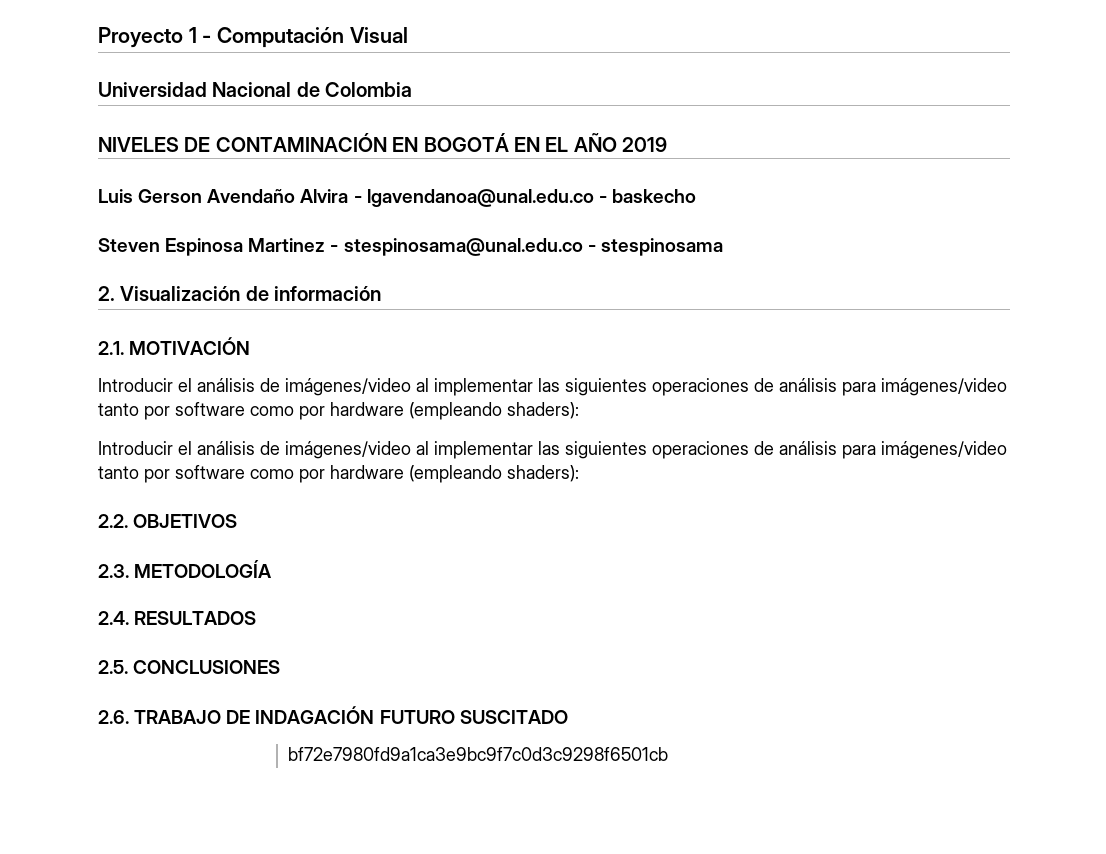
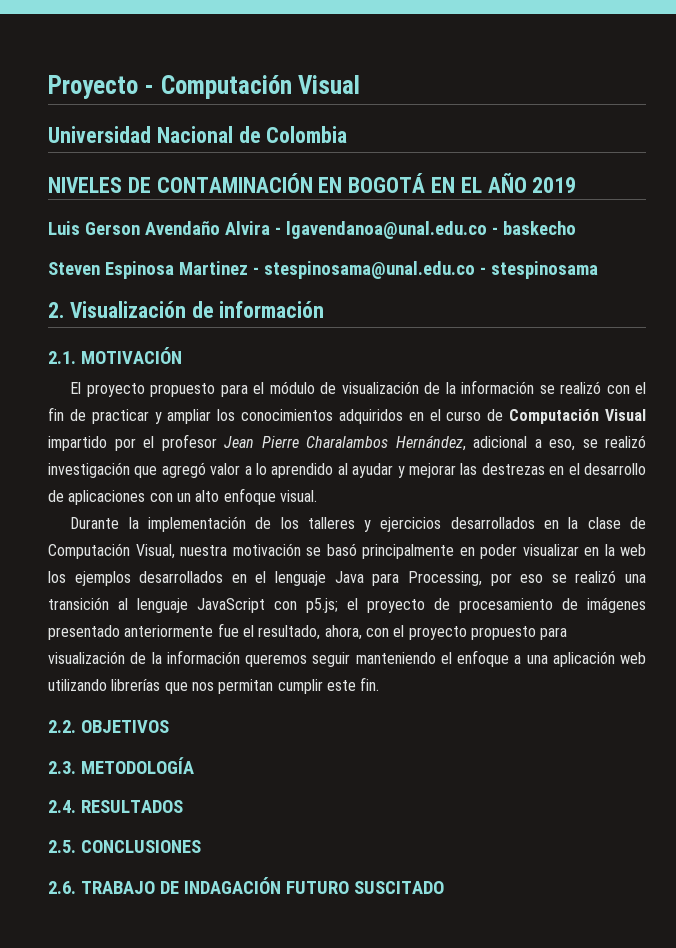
- Proyecto 1 - Computación Visual
+ Proyecto - Computación Visual
  2.1. MOTIVACIÓN
- Introducir el análisis de imágenes/video al implementar las siguientes operaciones de análisis para imágenes/video tanto por software como por hardware (empleando shaders):
- Introducir el análisis de imágenes/video al implementar las siguientes operaciones de análisis para imágenes/video tanto por software como por hardware (empleando shaders):
+ El proyecto propuesto para el módulo de visualización de la información se realizó con el fin de practicar y ampliar los conocimientos adquiridos en el curso de Computación Visual impartido por el profesor Jean Pierre Charalambos Hernández, adicional a eso, se realizó investigación que agregó valor a lo aprendido al ayudar y mejorar las destrezas en el desarrollo de aplicaciones con un alto enfoque visual.
+ Durante la implementación de los talleres y ejercicios desarrollados en la clase de Computación Visual, nuestra motivación se basó principalmente en poder visualizar en la web los ejemplos desarrollados en el lenguaje Java para Processing, por eso se realizó una transición al lenguaje JavaScript con p5.js; el proyecto de procesamiento de imágenes presentado anteriormente fue el resultado, ahora, con el proyecto propuesto para visualización de la información queremos seguir manteniendo el enfoque a una aplicación web utilizando librerías que nos permitan cumplir este fin.
- bf72e7980fd9a1ca3e9bc9f7c0d3c9298f6501cb

